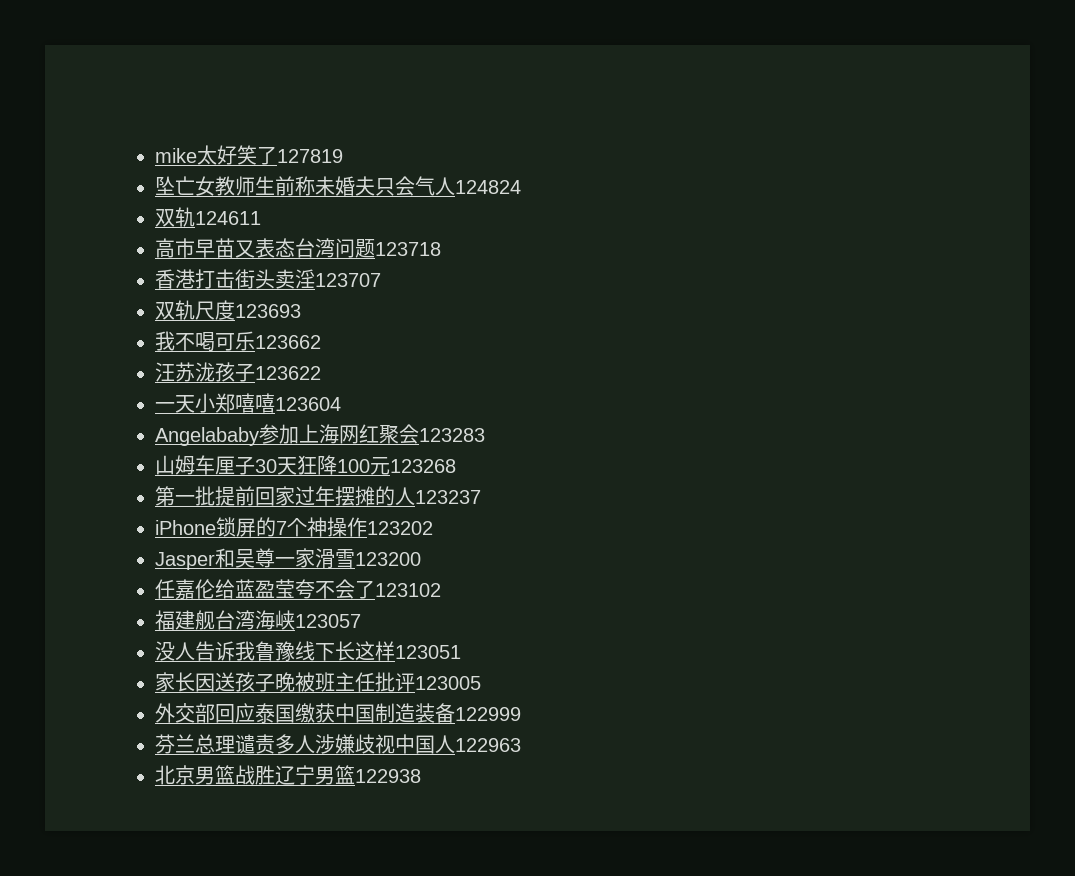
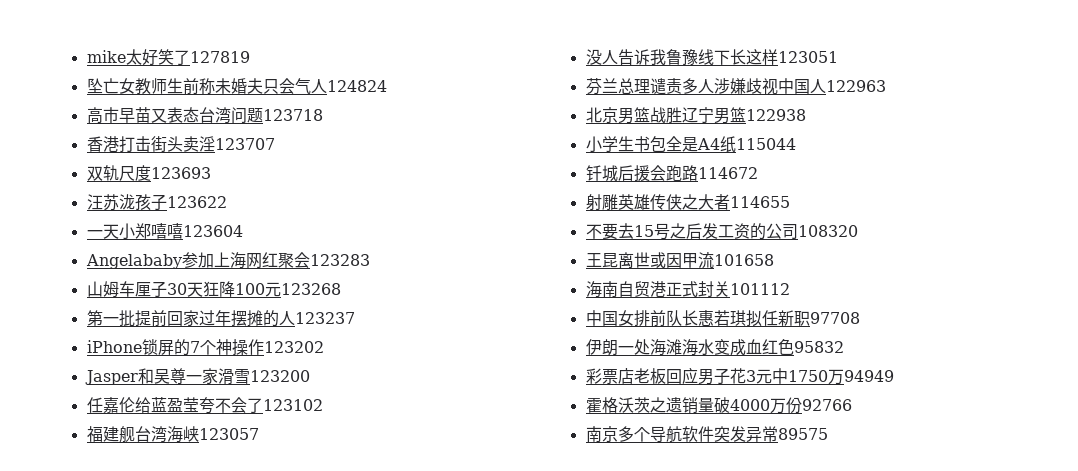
- 双轨124611
- 我不喝可乐123662
- 家长因送孩子晚被班主任批评123005
- 外交部回应泰国缴获中国制造装备122999
+ 小学生书包全是A4纸115044
+ 钎城后援会跑路114672
+ 射雕英雄传侠之大者114655
+ 不要去15号之后发工资的公司108320
+ 王昆离世或因甲流101658
+ 海南自贸港正式封关101112
+ 中国女排前队长惠若琪拟任新职97708
+ 伊朗一处海滩海水变成血红色95832
+ 彩票店老板回应男子花3元中1750万94949
+ 霍格沃茨之遗销量破4000万份92766
+ 南京多个导航软件突发异常89575

